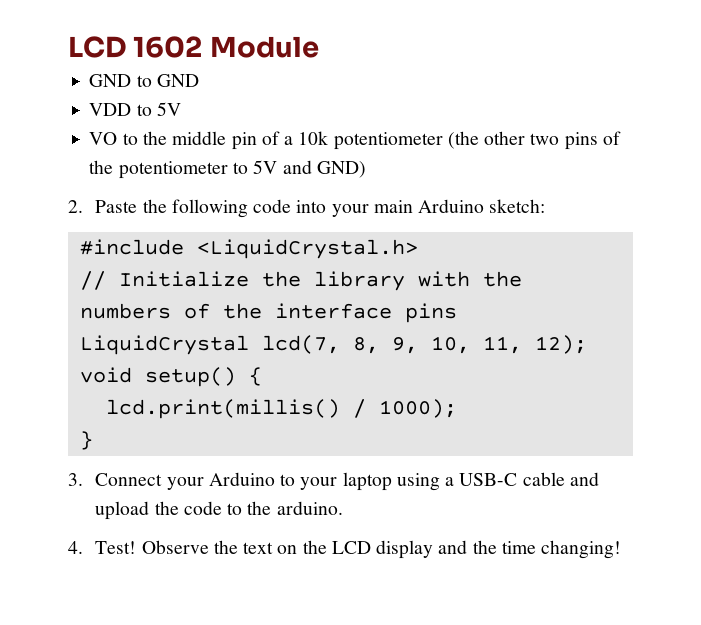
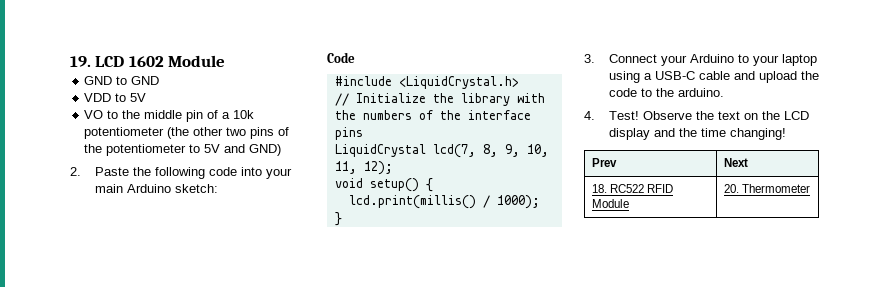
- LCD 1602 Module
+ 19. LCD 1602 Module
+ Code
+ Prev | Next
+ 18. RC522 RFID Module | 20. Thermometer

